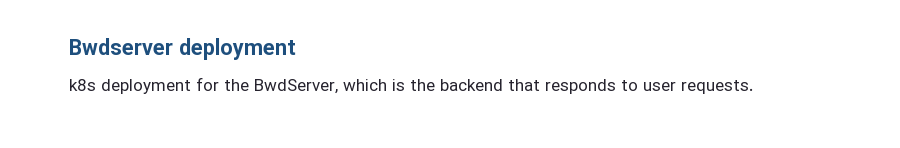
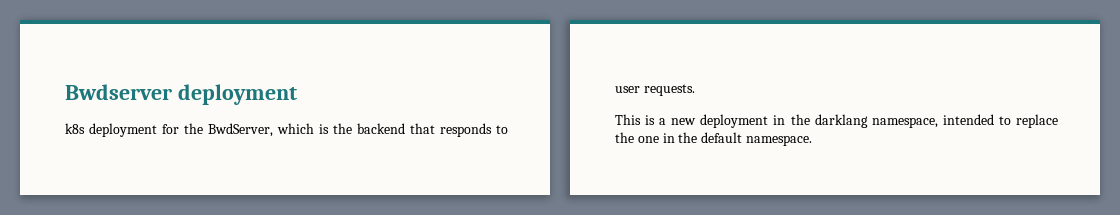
+ This is a new deployment in the darklang namespace, intended to replace the one in the default namespace.

